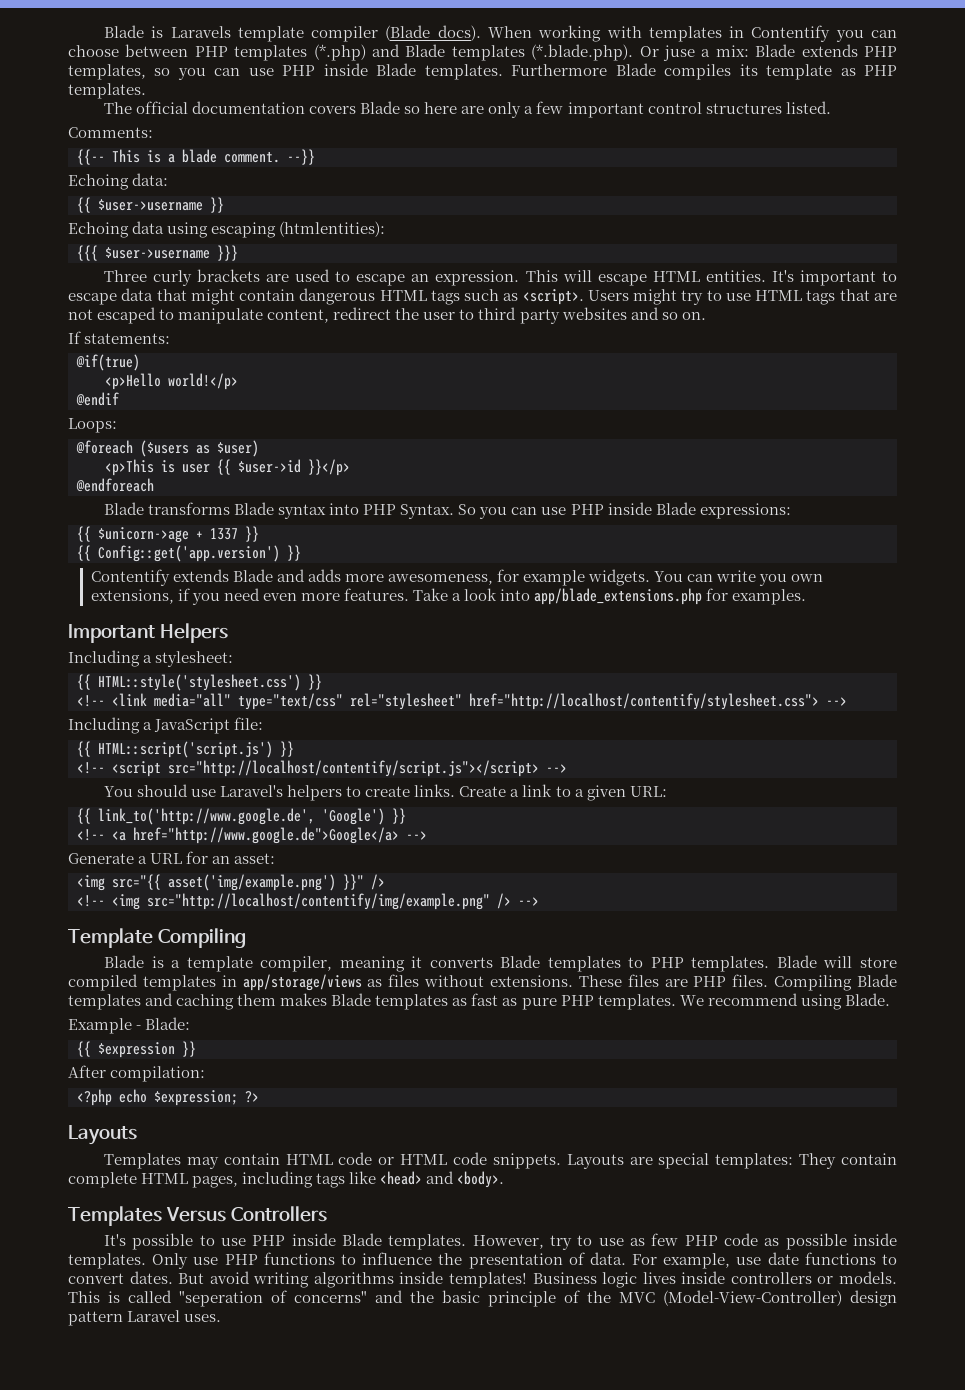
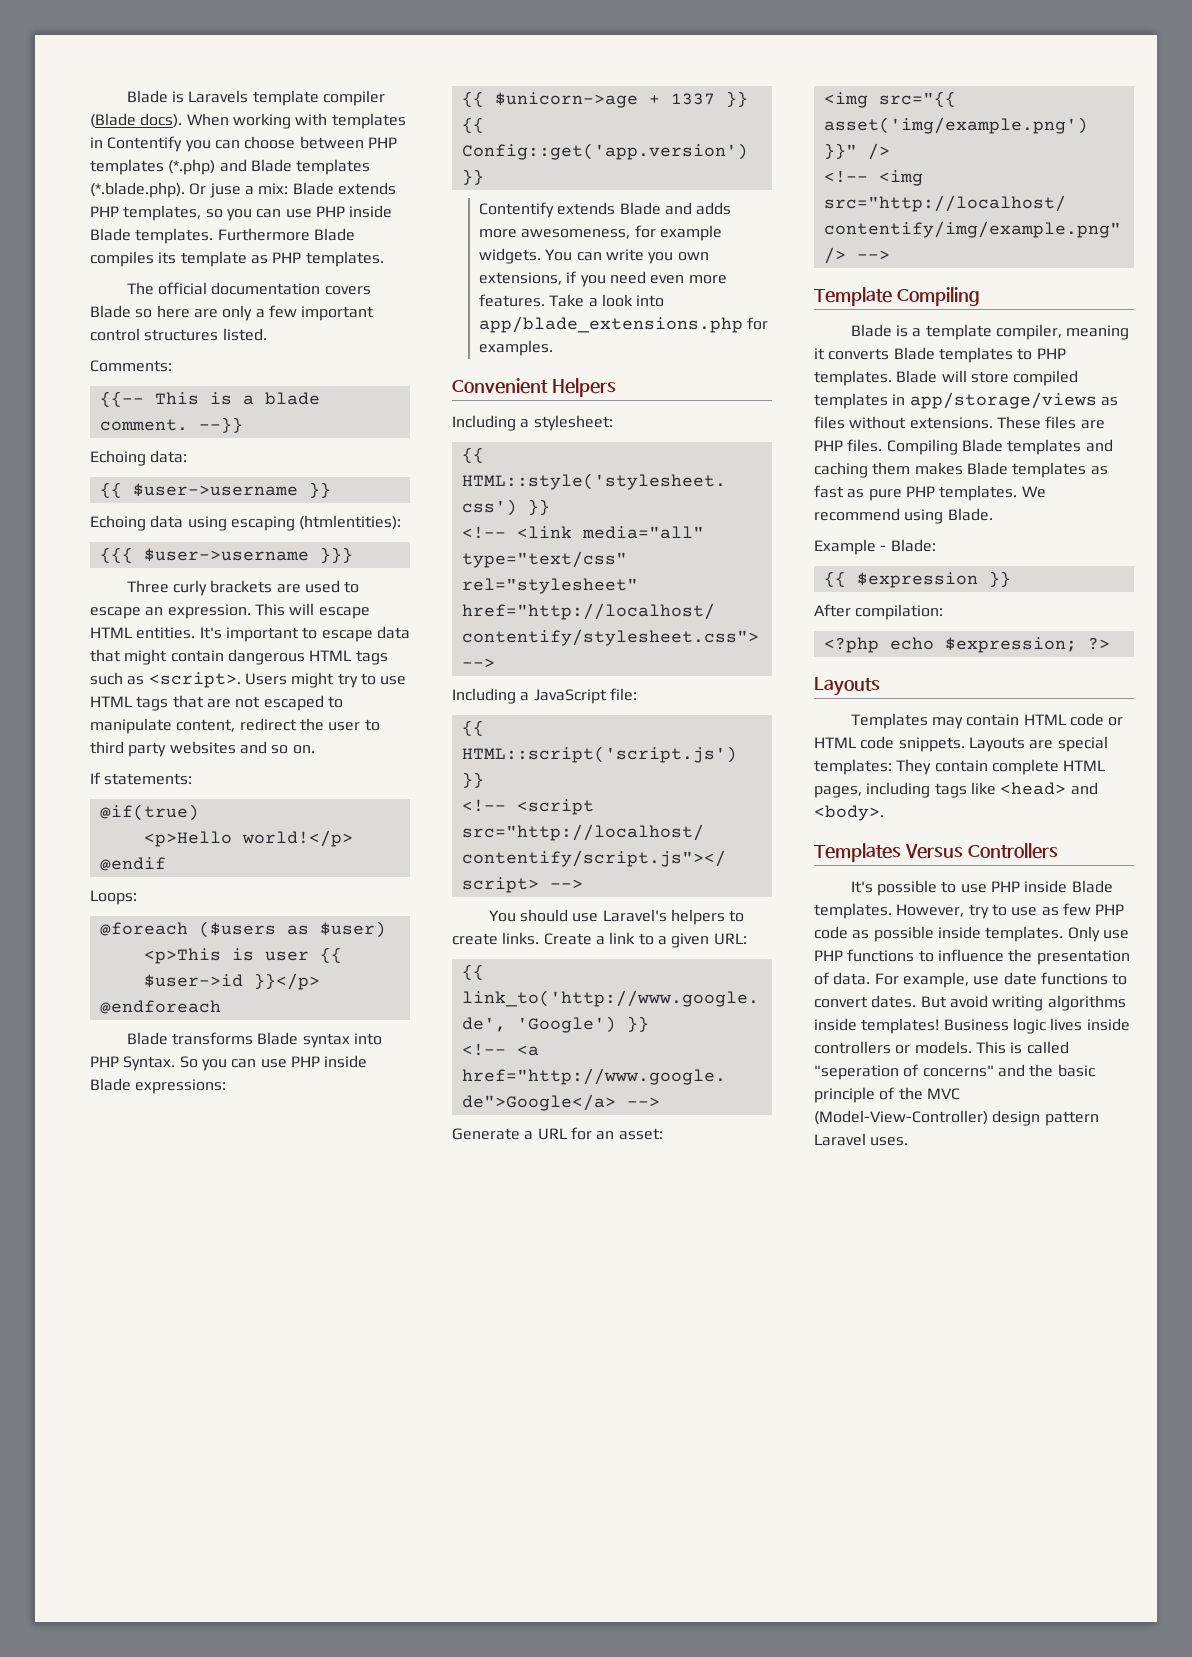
- Important Helpers
+ Convenient Helpers

